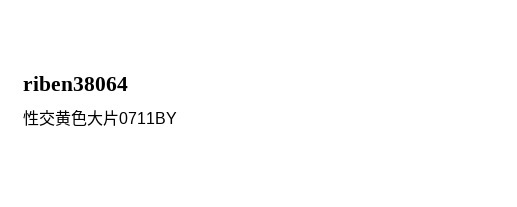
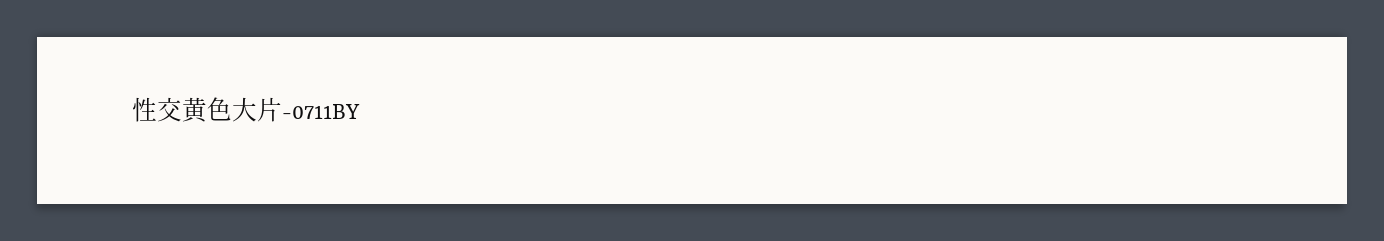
- riben38064
- 性交黄色大片0711BY
+ 性交黄色大片-0711BY

